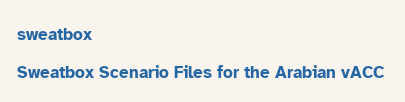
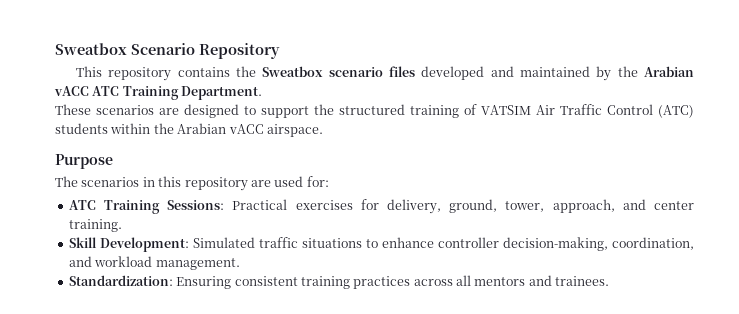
- sweatbox
- Sweatbox Scenario Files for the Arabian vACC
+ Sweatbox Scenario Repository
+ This repository contains the Sweatbox scenario files developed and maintained by the Arabian vACC ATC Training Department.
+ These scenarios are designed to support the structured training of VATSIM Air Traffic Control (ATC) students within the Arabian vACC airspace.
+ Purpose
+ The scenarios in this repository are used for:
+ ATC Training Sessions: Practical exercises for delivery, ground, tower, approach, and center training.
+ Skill Development: Simulated traffic situations to enhance controller decision-making, coordination, and workload management.
+ Standardization: Ensuring consistent training practices across all mentors and trainees.

